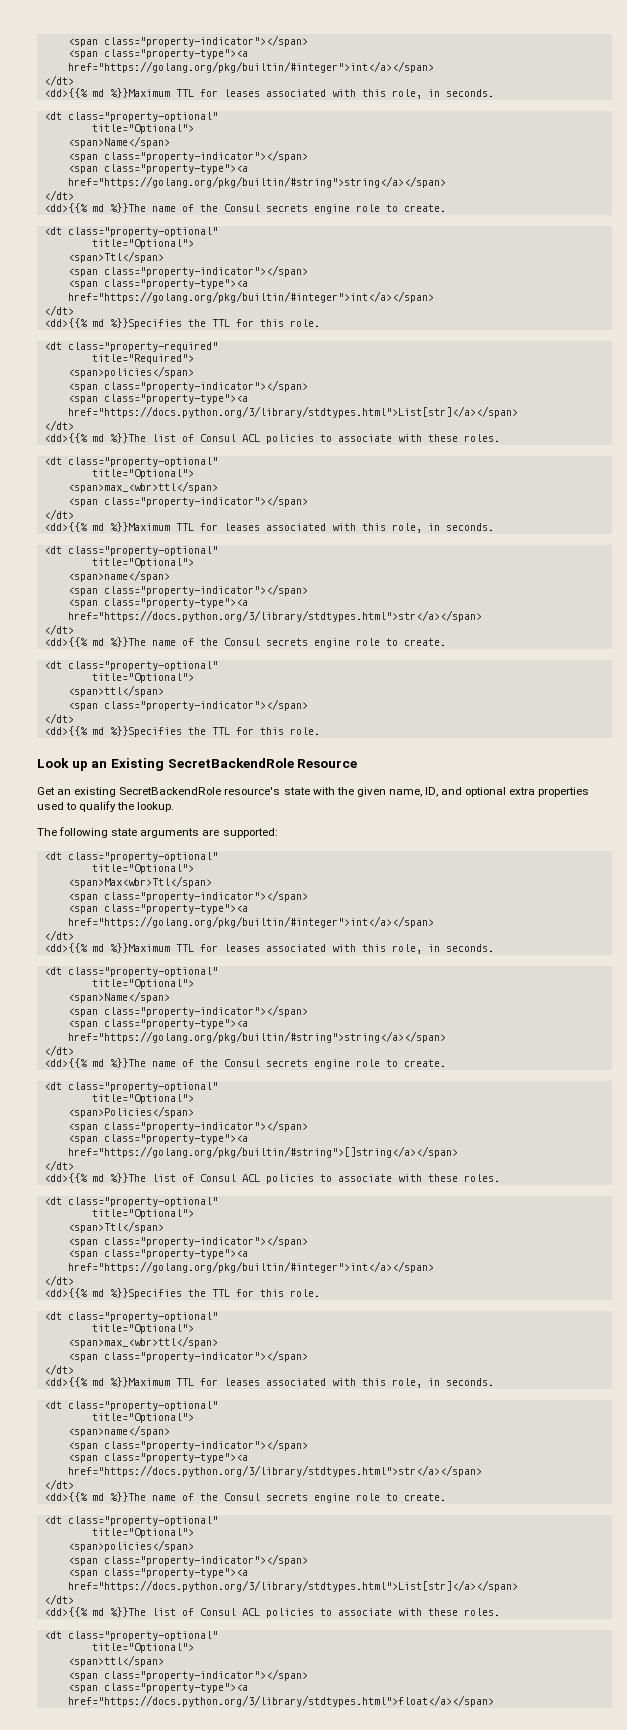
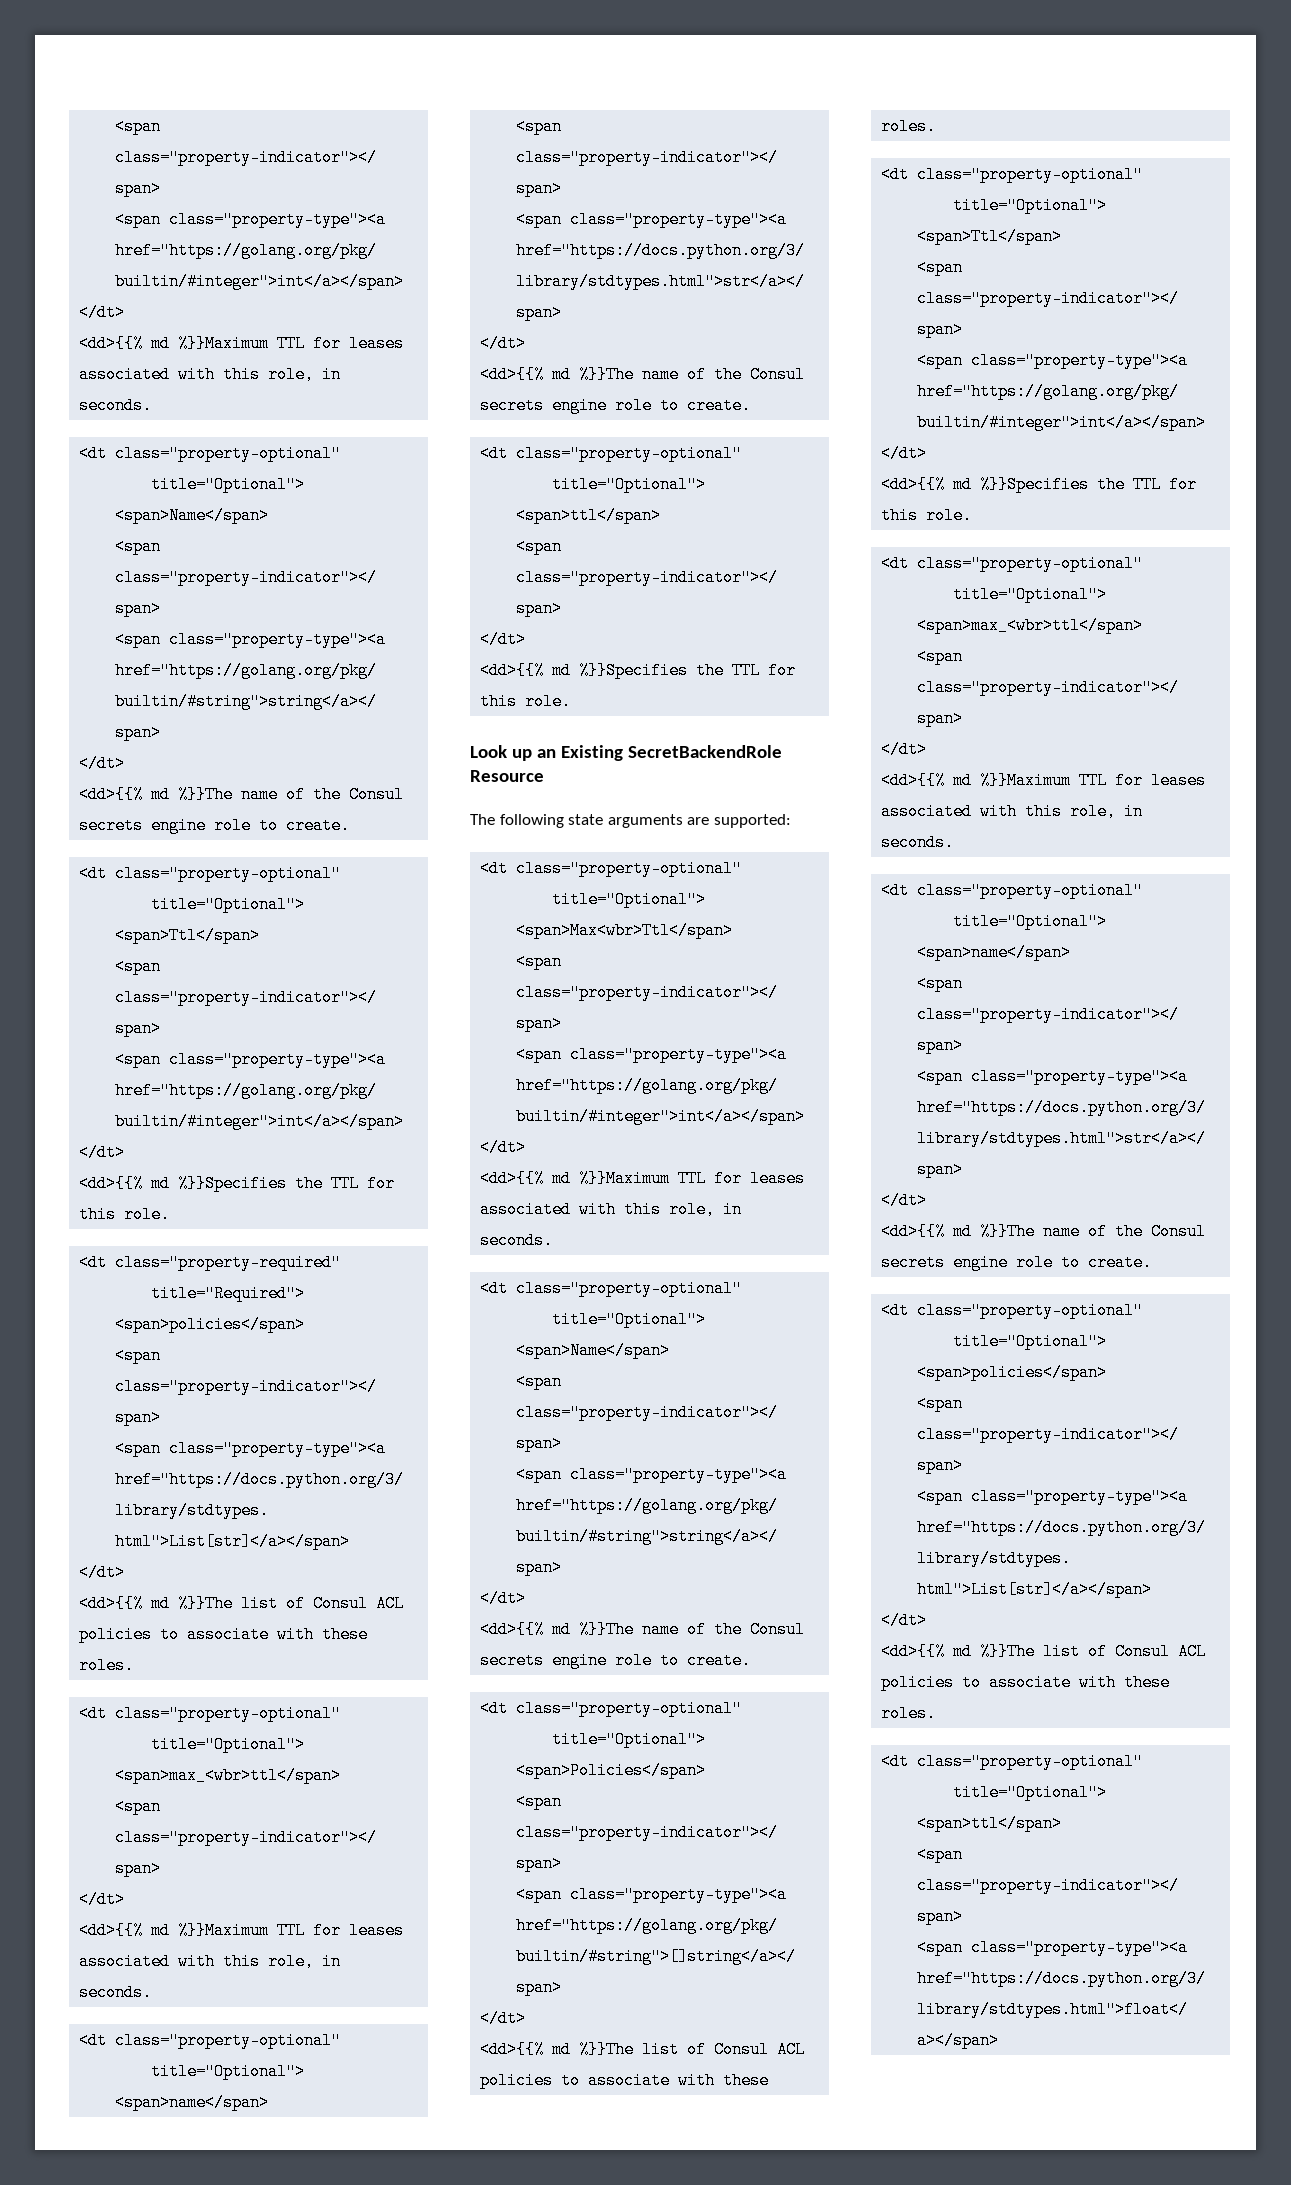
- Get an existing SecretBackendRole resource's state with the given name, ID, and optional extra properties used to qualify the lookup.

